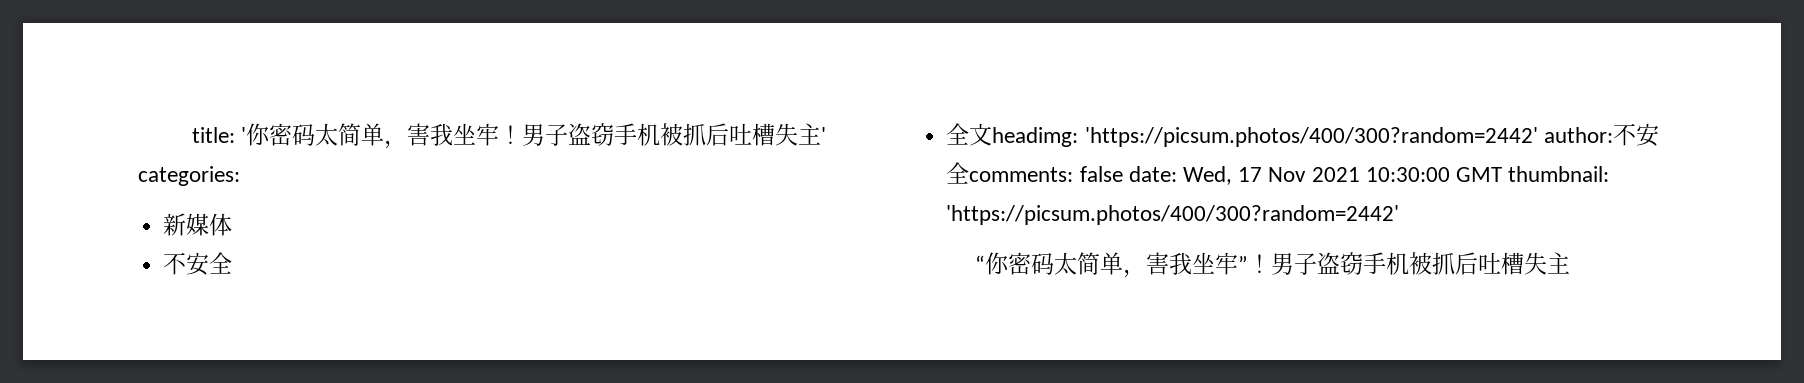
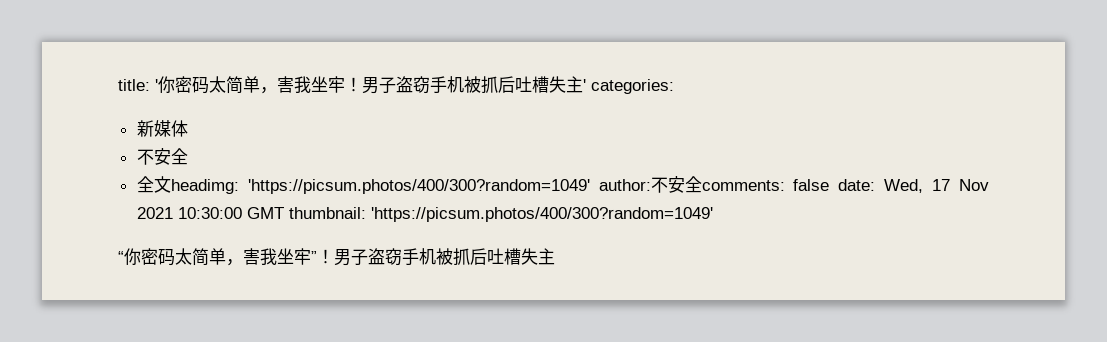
- 全文headimg: 'https://picsum.photos/400/300?random=2442' author:不安全comments: false date: Wed, 17 Nov 2021 10:30:00 GMT thumbnail: 'https://picsum.photos/400/300?random=2442'
+ 全文headimg: 'https://picsum.photos/400/300?random=1049' author:不安全comments: false date: Wed, 17 Nov 2021 10:30:00 GMT thumbnail: 'https://picsum.photos/400/300?random=1049'

